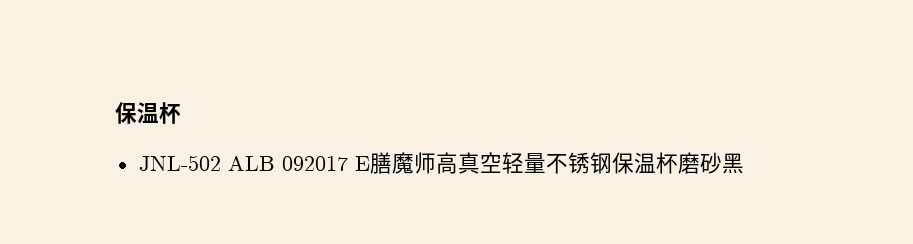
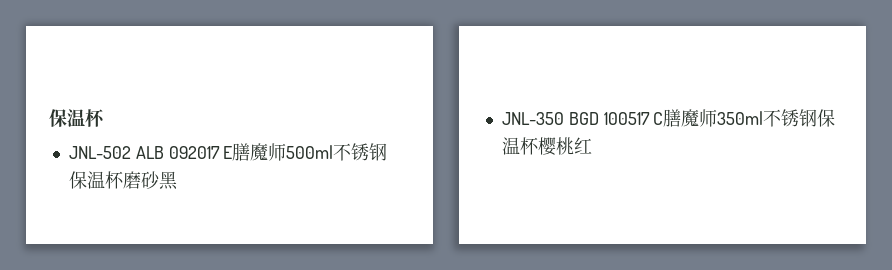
- JNL-502 ALB 092017 E膳魔师高真空轻量不锈钢保温杯磨砂黑
+ JNL-502 ALB 092017 E膳魔师500ml不锈钢保温杯磨砂黑
+ JNL-350 BGD 100517 C膳魔师350ml不锈钢保温杯樱桃红

